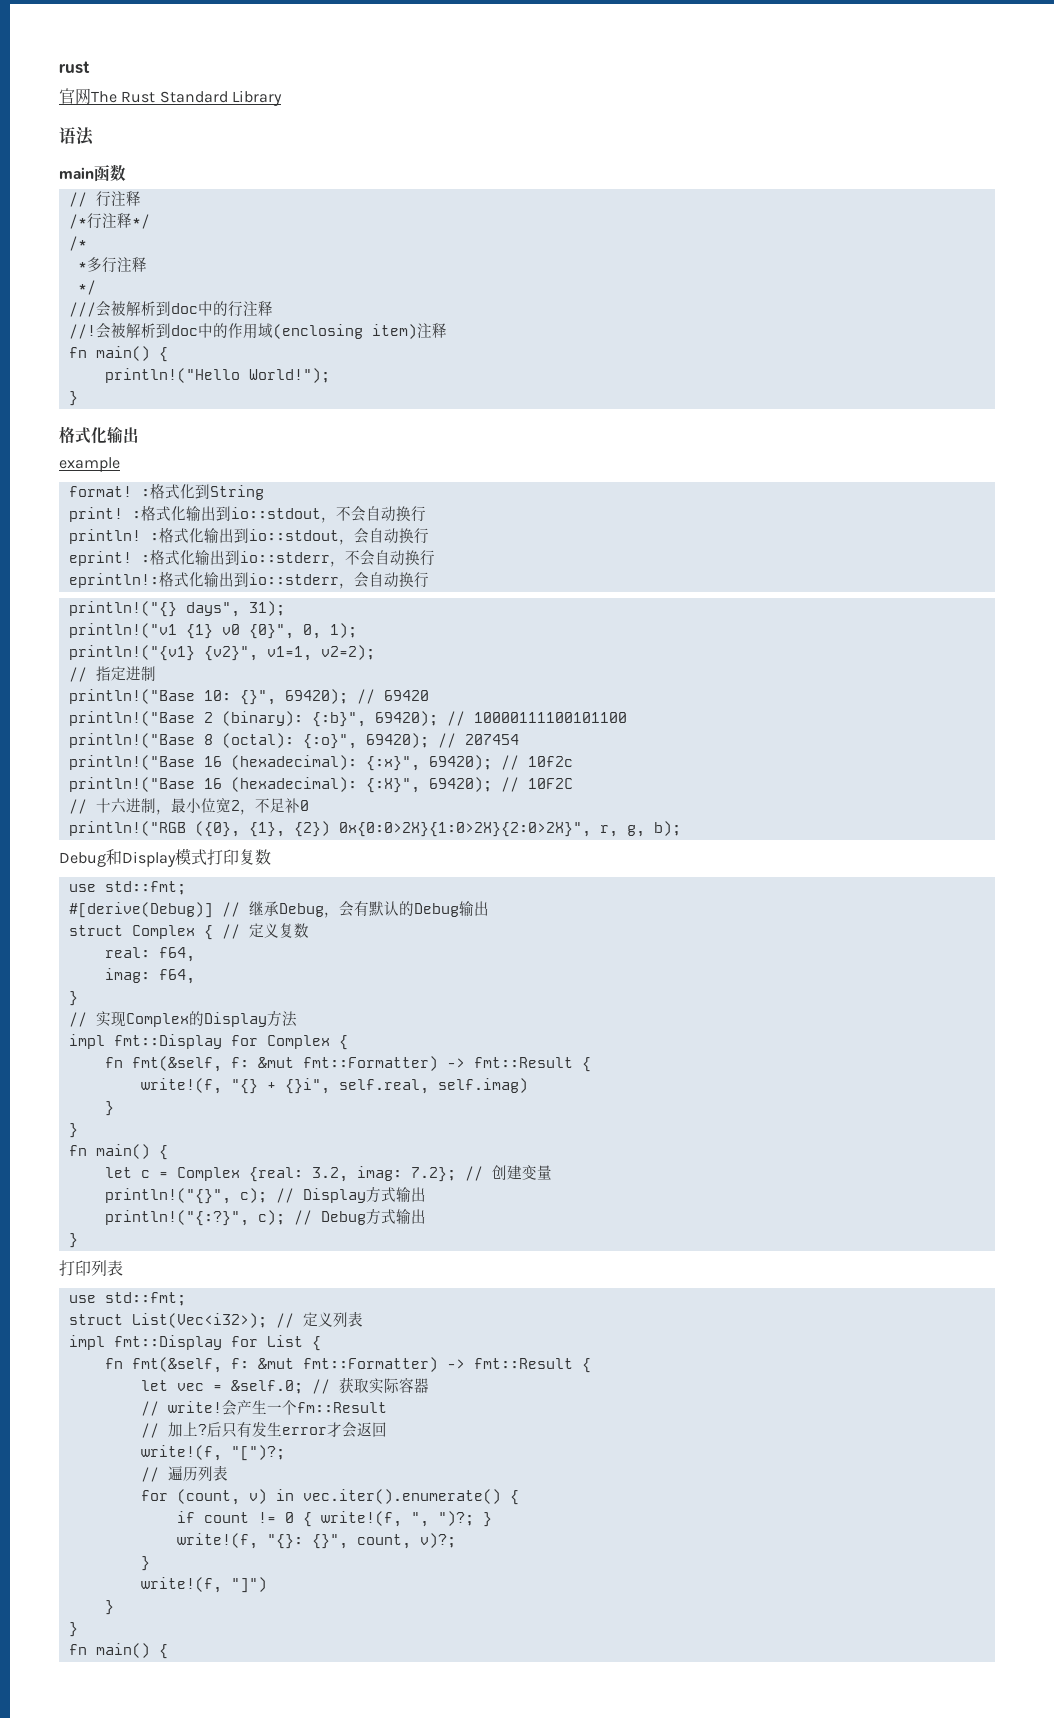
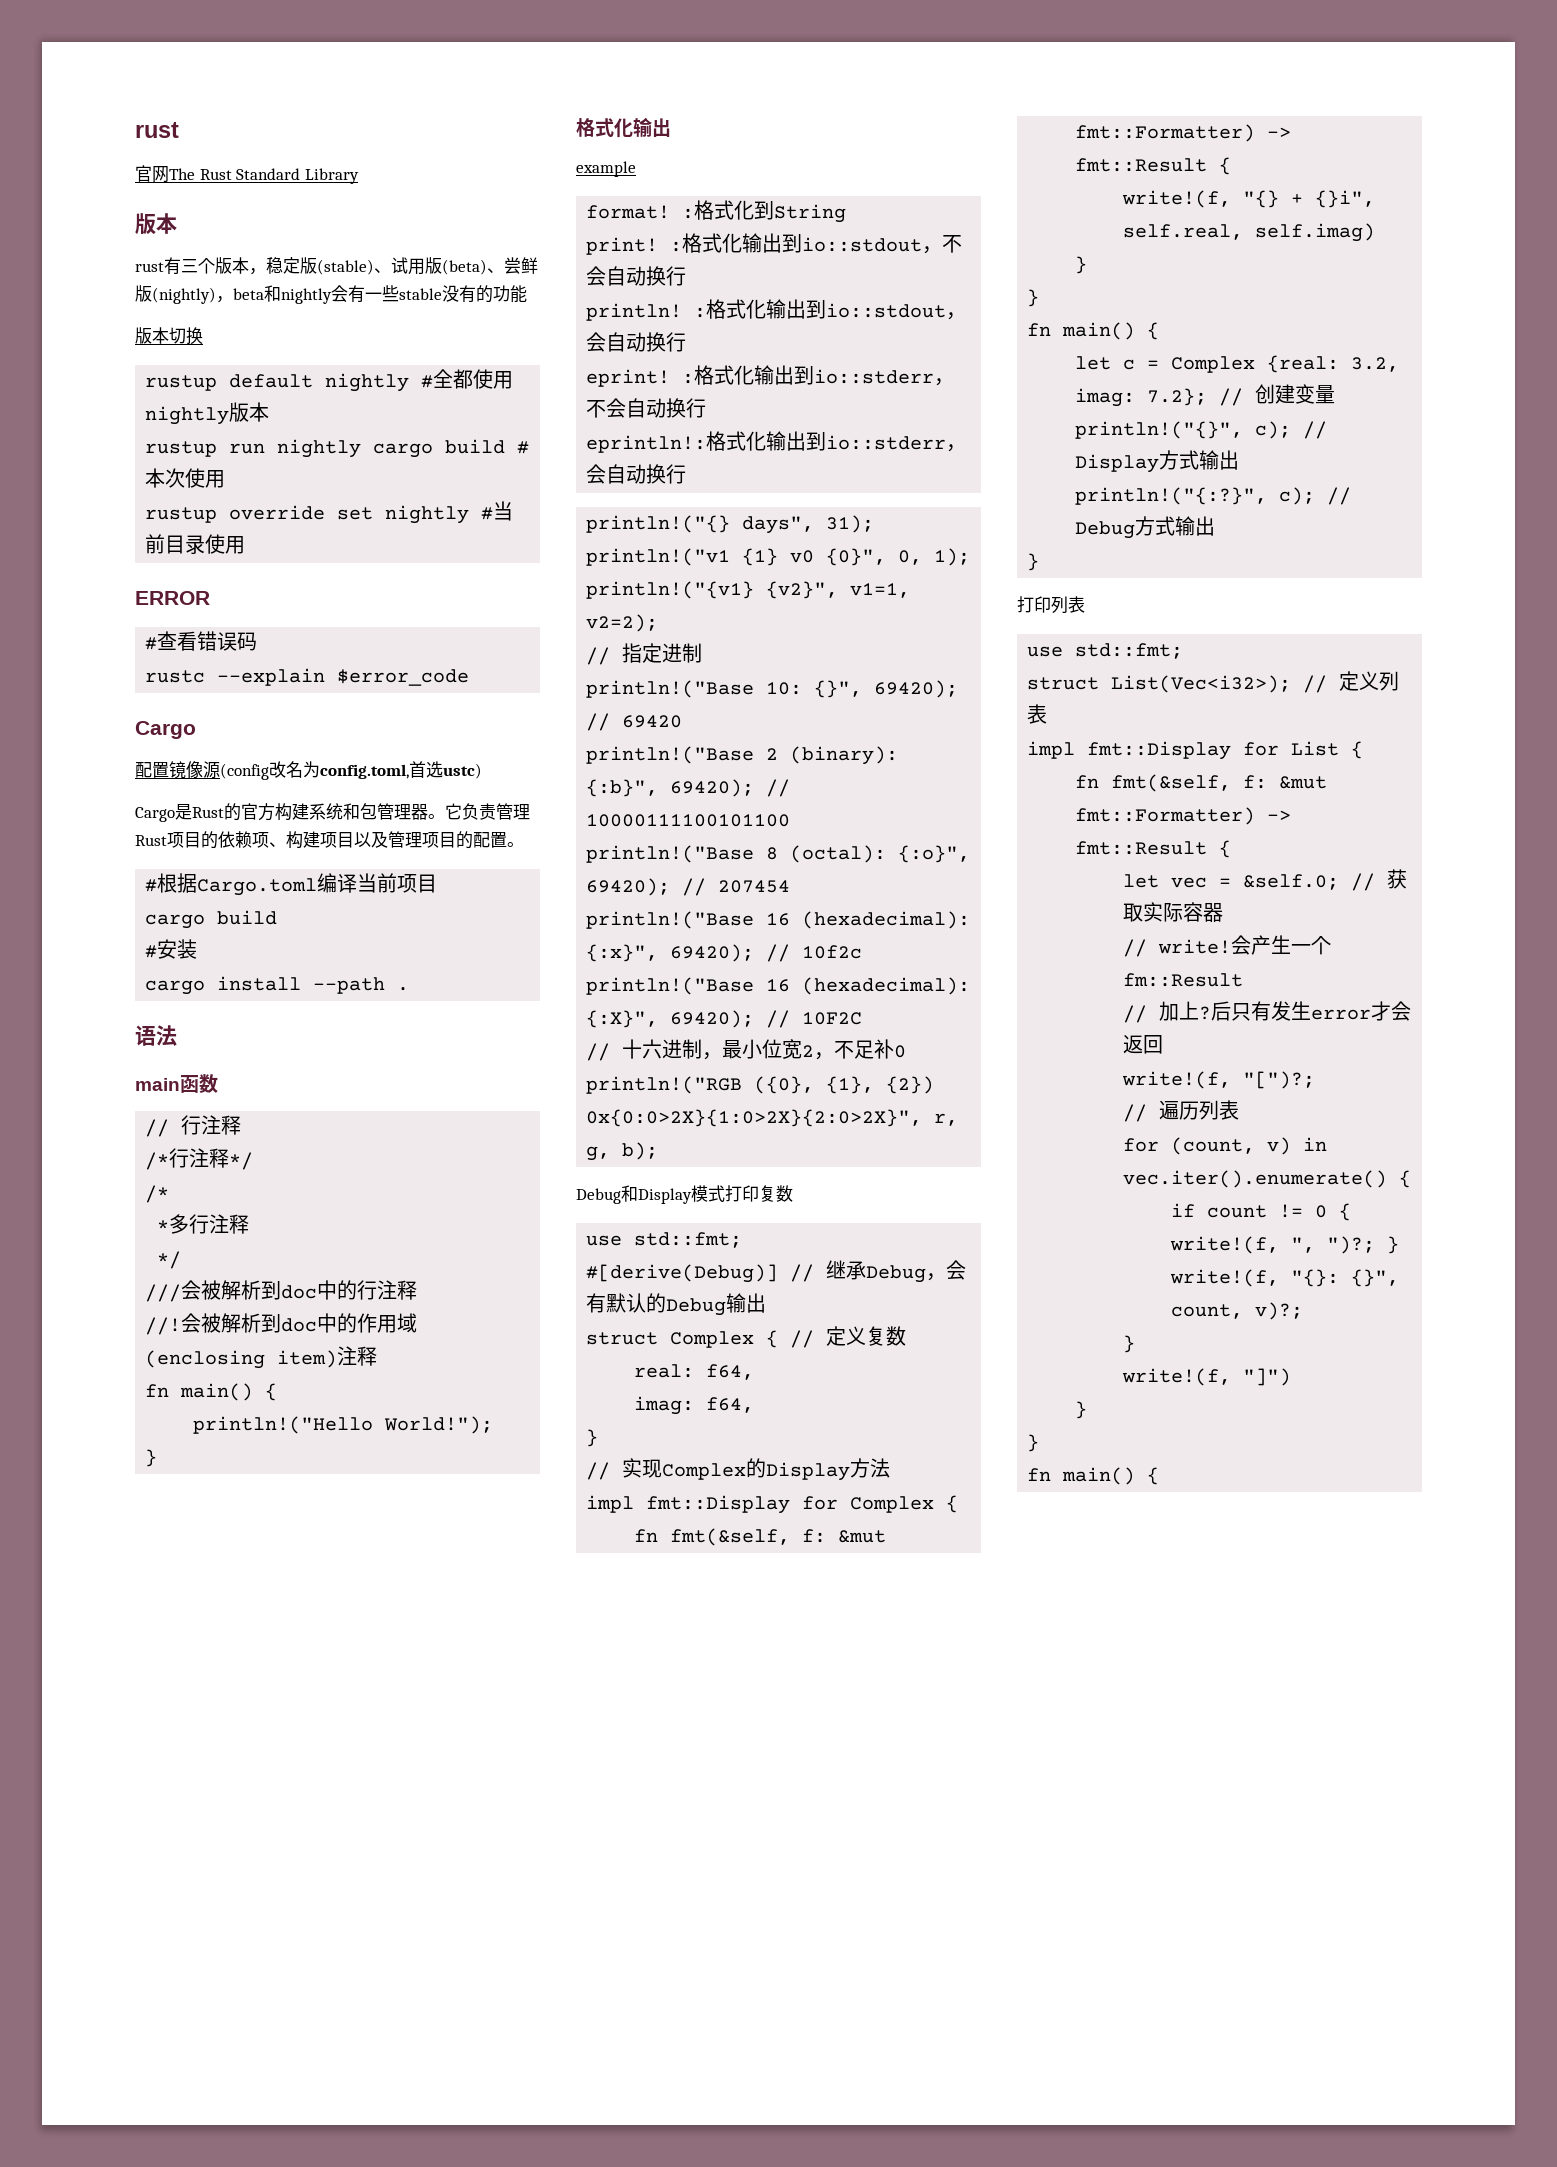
  官网The Rust Standard Library
+ 版本
+ rust有三个版本，稳定版(stable)、试用版(beta)、尝鲜版(nightly)，beta和nightly会有一些stable没有的功能
+ 版本切换
+ rustup default nightly #全都使用nightly版本
+ rustup run nightly cargo build #本次使用
+ rustup override set nightly #当前目录使用
+ ERROR
+ #查看错误码
+ rustc --explain $error_code
+ Cargo
+ 配置镜像源(config改名为config.toml,首选ustc)
+ Cargo是Rust的官方构建系统和包管理器。它负责管理Rust项目的依赖项、构建项目以及管理项目的配置。
+ #根据Cargo.toml编译当前项目
+ cargo build
+ #安装
+ cargo install --path .

